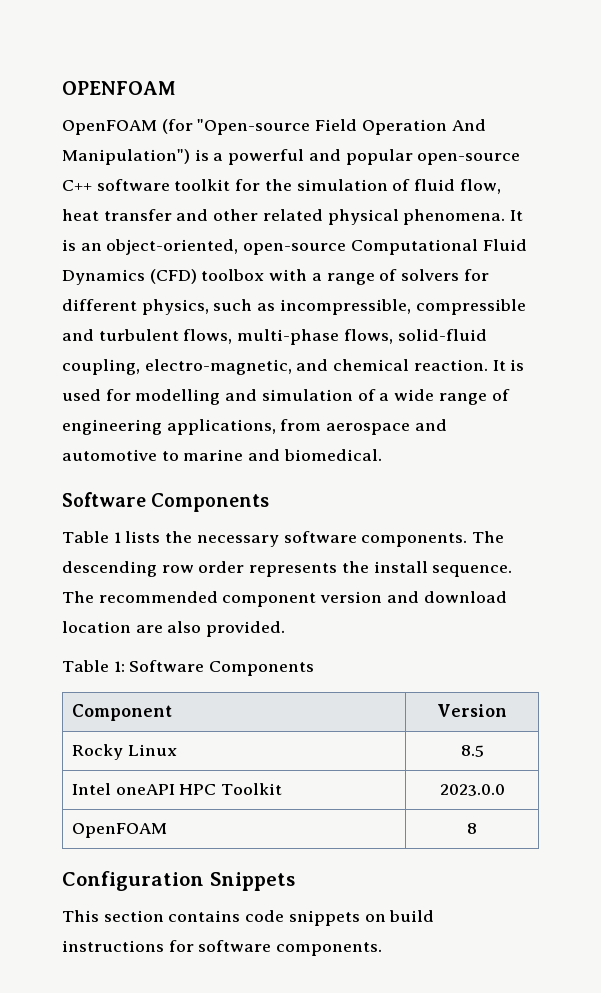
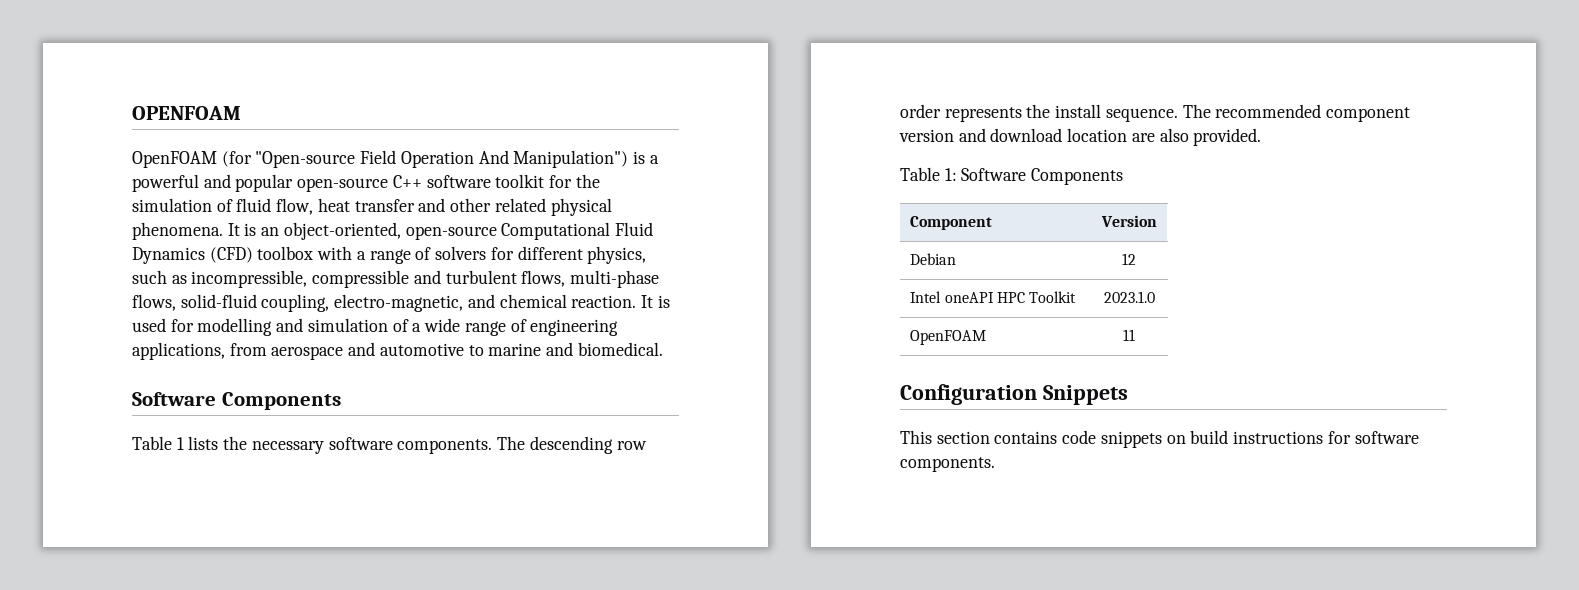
- Rocky Linux | 8.5
+ Debian | 12
- Intel oneAPI HPC Toolkit | 2023.0.0
+ Intel oneAPI HPC Toolkit | 2023.1.0
- OpenFOAM | 8
+ OpenFOAM | 11

